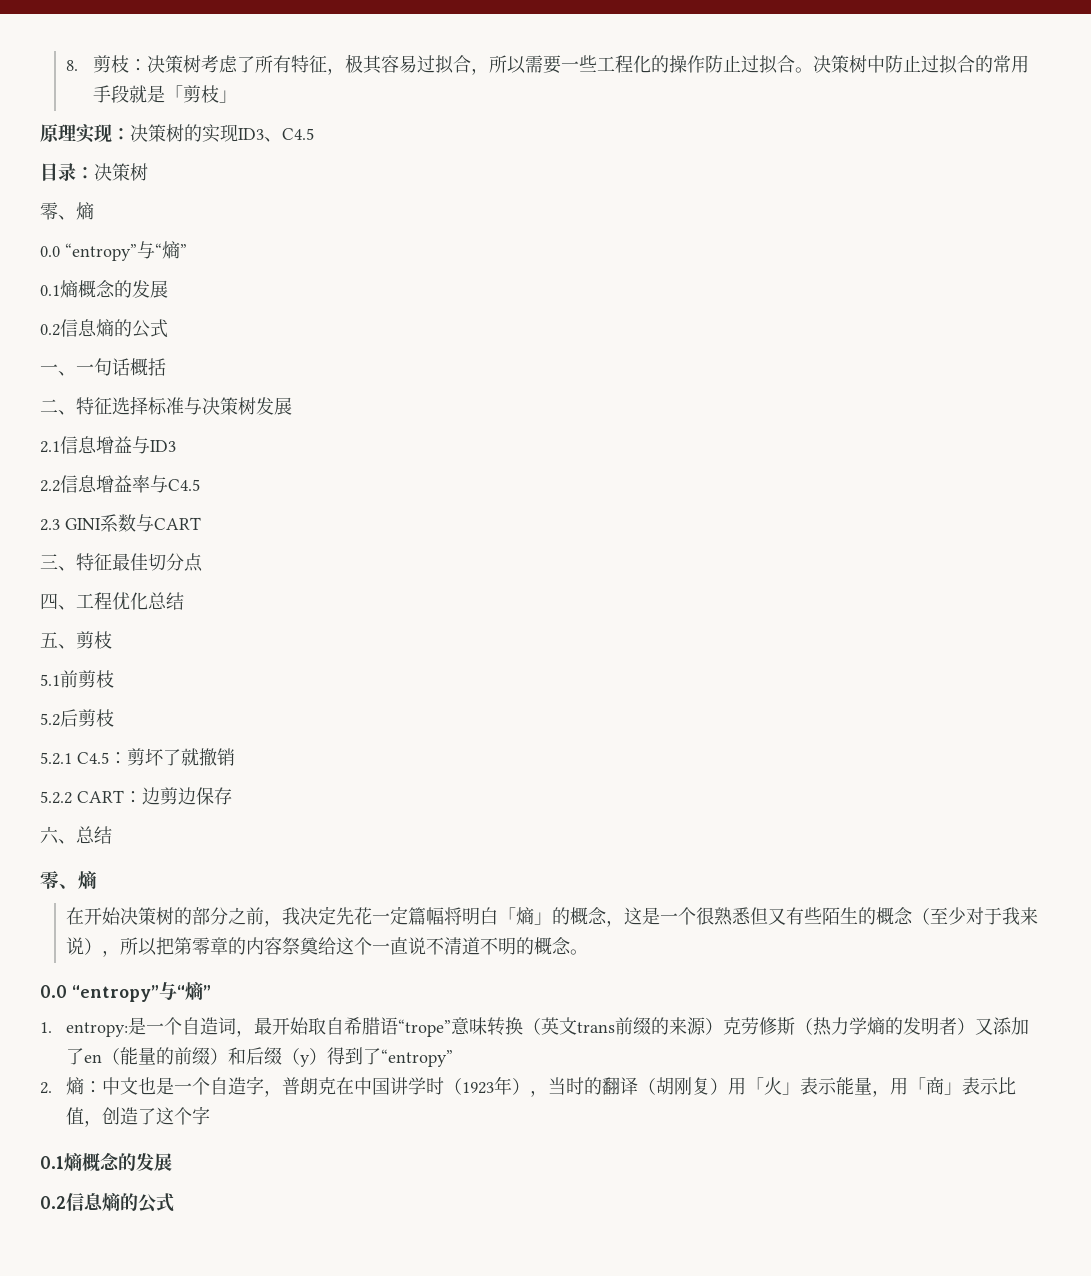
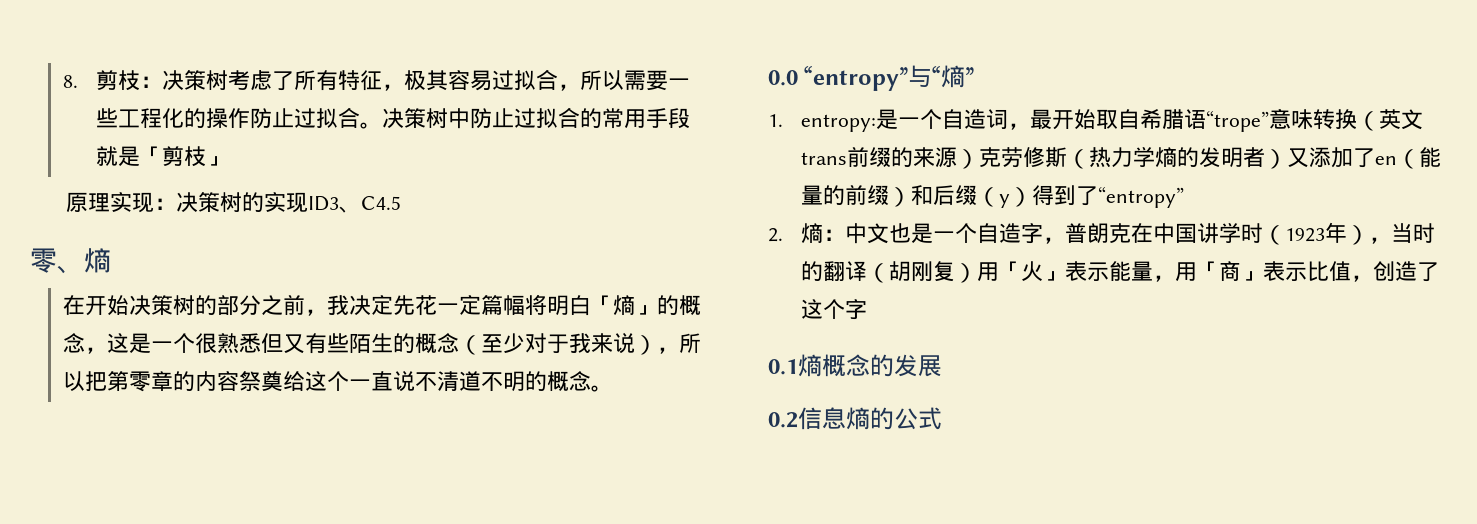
- 目录：决策树
- 零、熵
- 0.0 “entropy”与“熵”
- 0.1熵概念的发展
- 0.2信息熵的公式
- 一、一句话概括
- 二、特征选择标准与决策树发展
- 2.1信息增益与ID3
- 2.2信息增益率与C4.5
- 2.3 GINI系数与CART
- 三、特征最佳切分点
- 四、工程优化总结
- 五、剪枝
- 5.1前剪枝
- 5.2后剪枝
- 5.2.1 C4.5：剪坏了就撤销
- 5.2.2 CART：边剪边保存
- 六、总结

